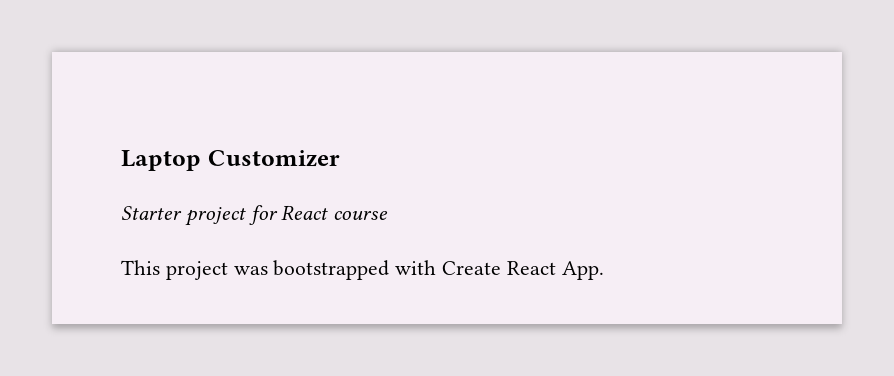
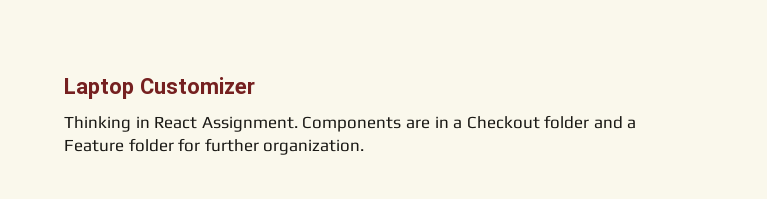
- Starter project for React course
- This project was bootstrapped with Create React App.
+ Thinking in React Assignment. Components are in a Checkout folder and a Feature folder for further organization.

